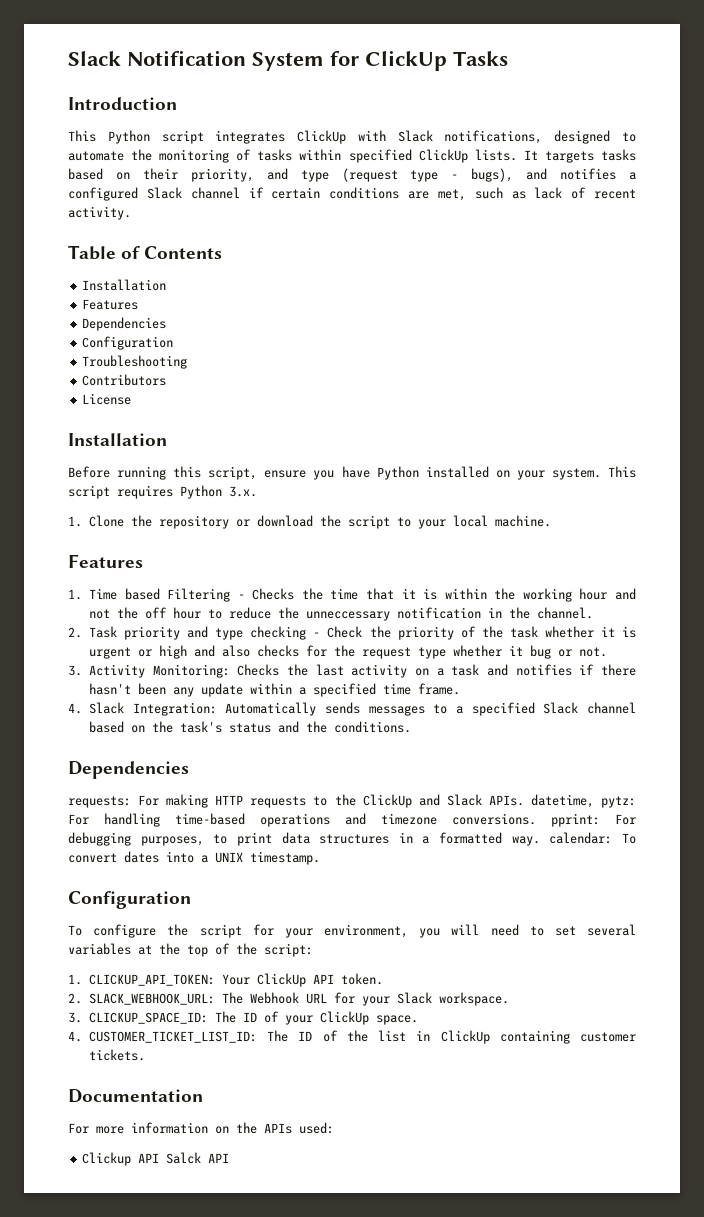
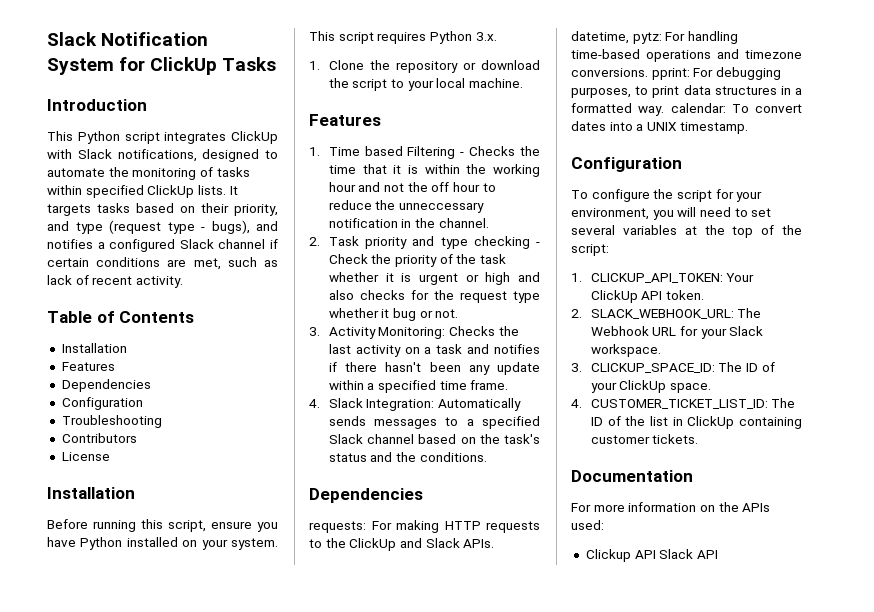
- Clickup API Salck API
+ Clickup API Slack API

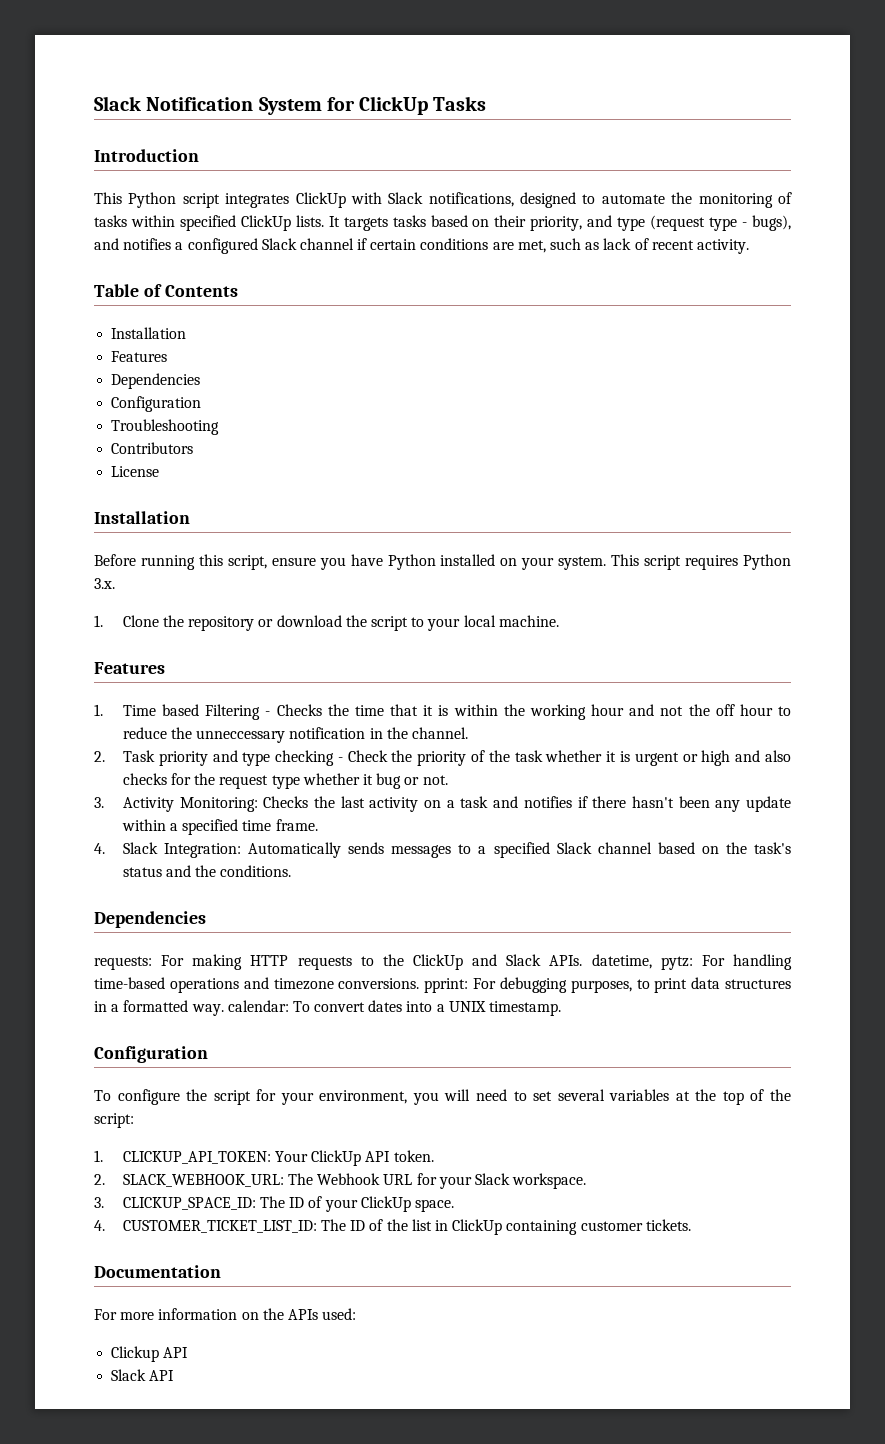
- Clickup API Slack API
+ Clickup API
+ Slack API

